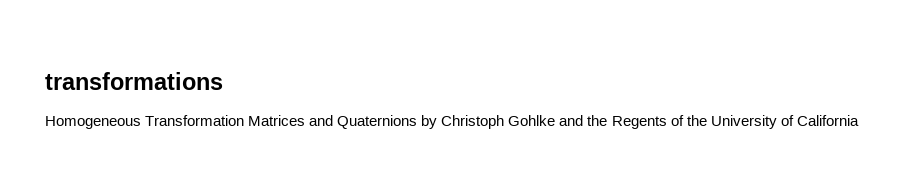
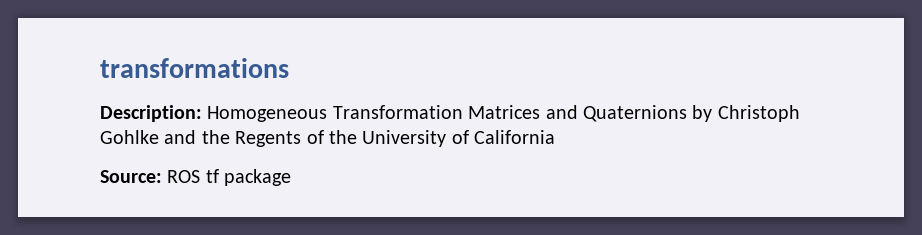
- Homogeneous Transformation Matrices and Quaternions by Christoph Gohlke and the Regents of the University of California
+ Description: Homogeneous Transformation Matrices and Quaternions by Christoph Gohlke and the Regents of the University of California
+ Source: ROS tf package

